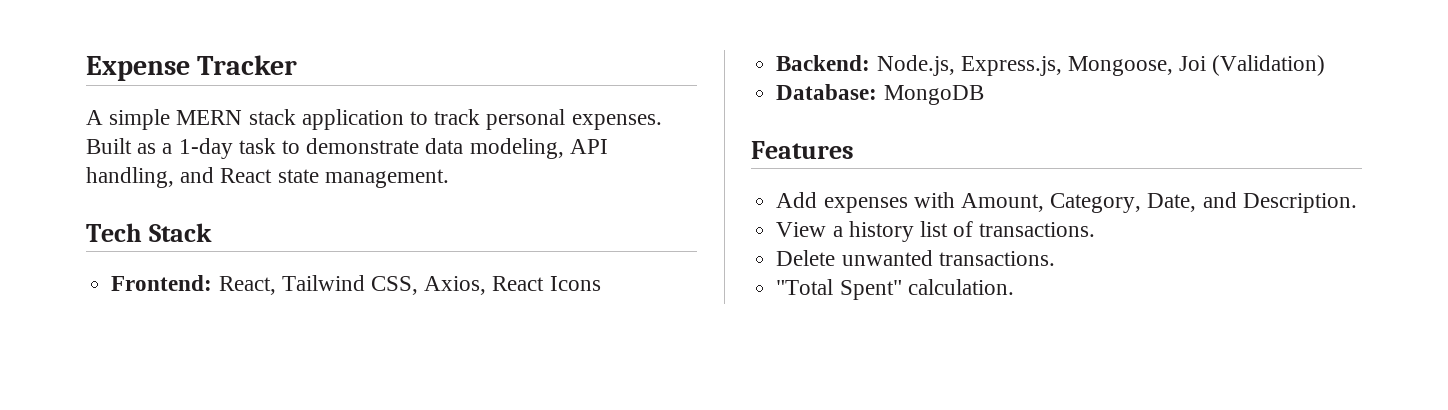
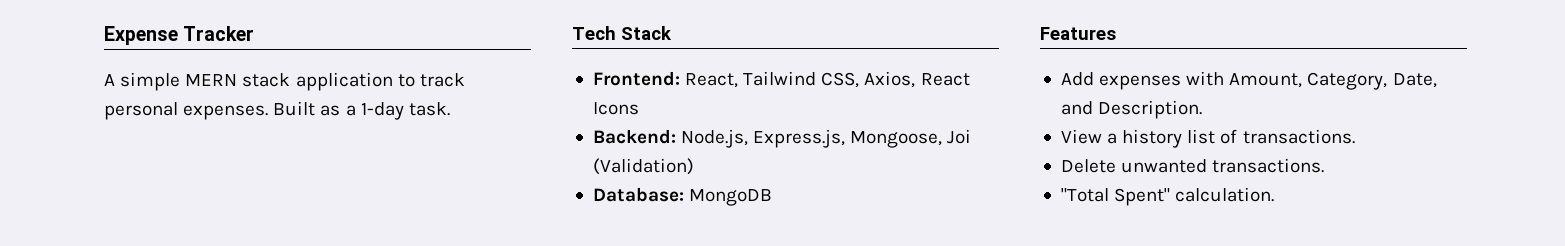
- Built as a 1-day task to demonstrate data modeling, API handling, and React state management.
+ Built as a 1-day task.

